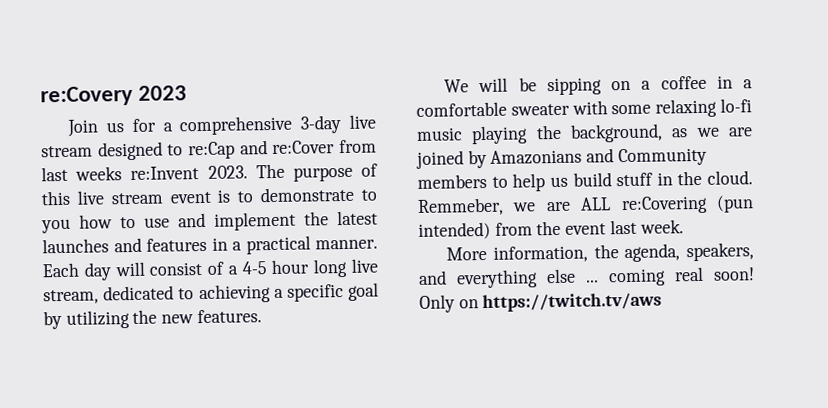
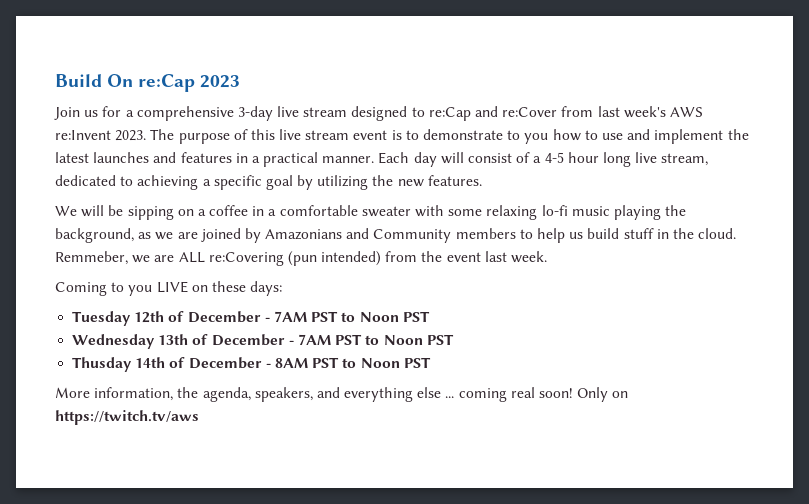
- re:Covery 2023
+ Build On re:Cap 2023
- Join us for a comprehensive 3-day live stream designed to re:Cap and re:Cover from last weeks re:Invent 2023.
+ Join us for a comprehensive 3-day live stream designed to re:Cap and re:Cover from last week's AWS re:Invent 2023.
+ Coming to you LIVE on these days:
+ Tuesday 12th of December - 7AM PST to Noon PST
+ Wednesday 13th of December - 7AM PST to Noon PST
+ Thusday 14th of December - 8AM PST to Noon PST

